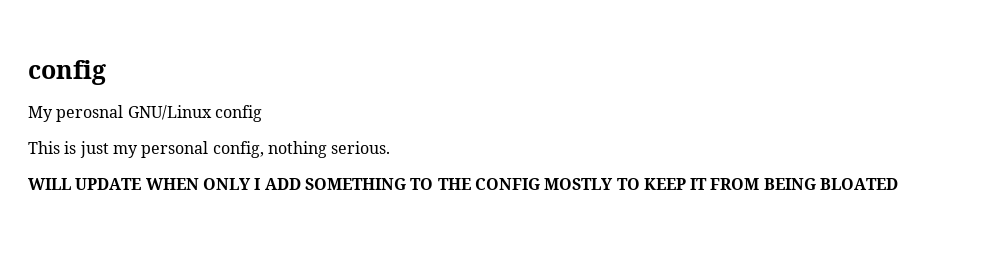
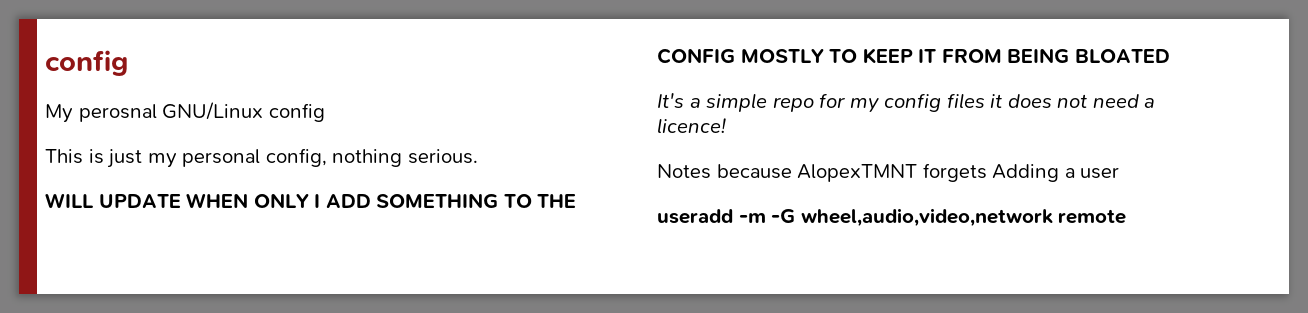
+ It's a simple repo for my config files it does not need a licence!
+ Notes because AlopexTMNT forgets Adding a user
+ useradd -m -G wheel,audio,video,network remote

